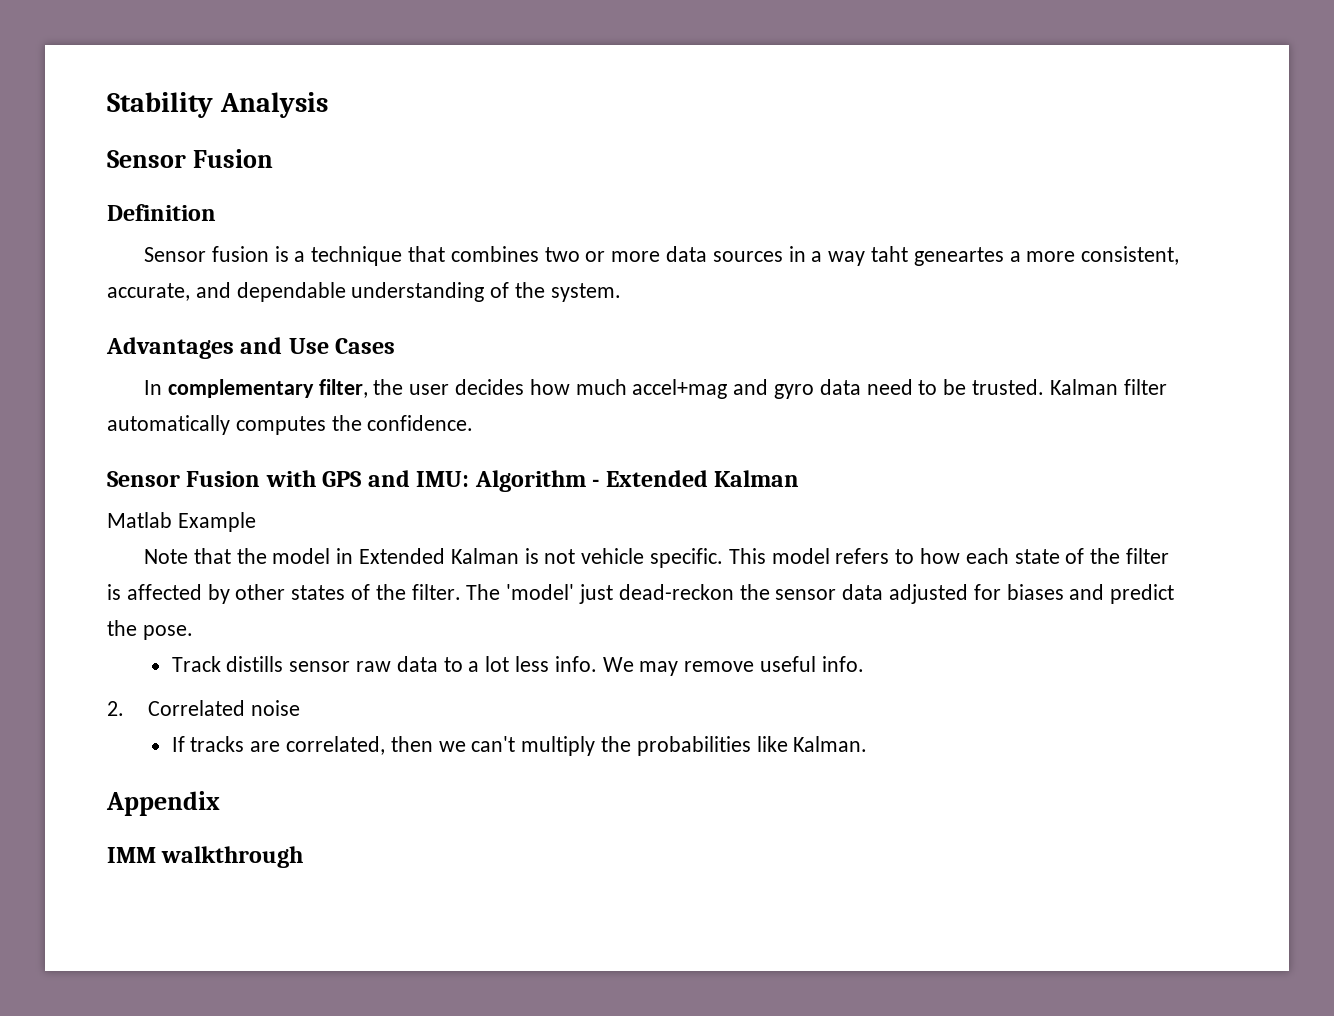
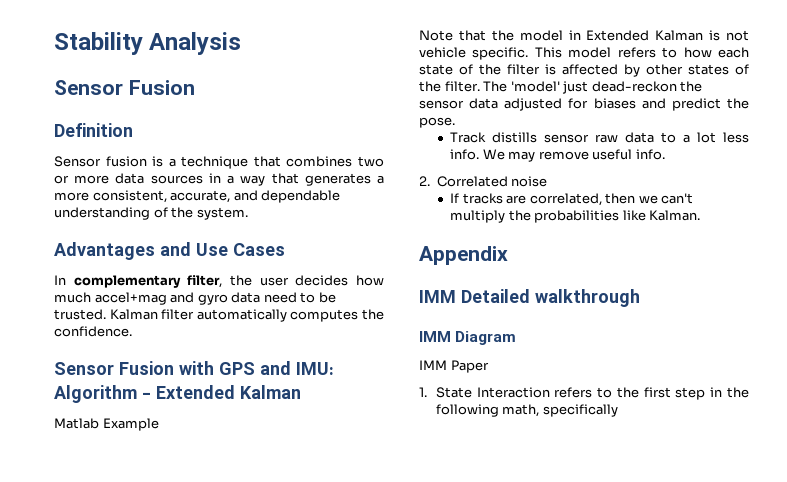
- Sensor fusion is a technique that combines two or more data sources in a way taht geneartes a more consistent, accurate, and dependable understanding of the system.
+ Sensor fusion is a technique that combines two or more data sources in a way that generates a more consistent, accurate, and dependable understanding of the system.
- IMM walkthrough
+ IMM Detailed walkthrough
+ IMM Diagram
+ IMM Paper
+ 1. State Interaction refers to the first step in the following math, specifically

